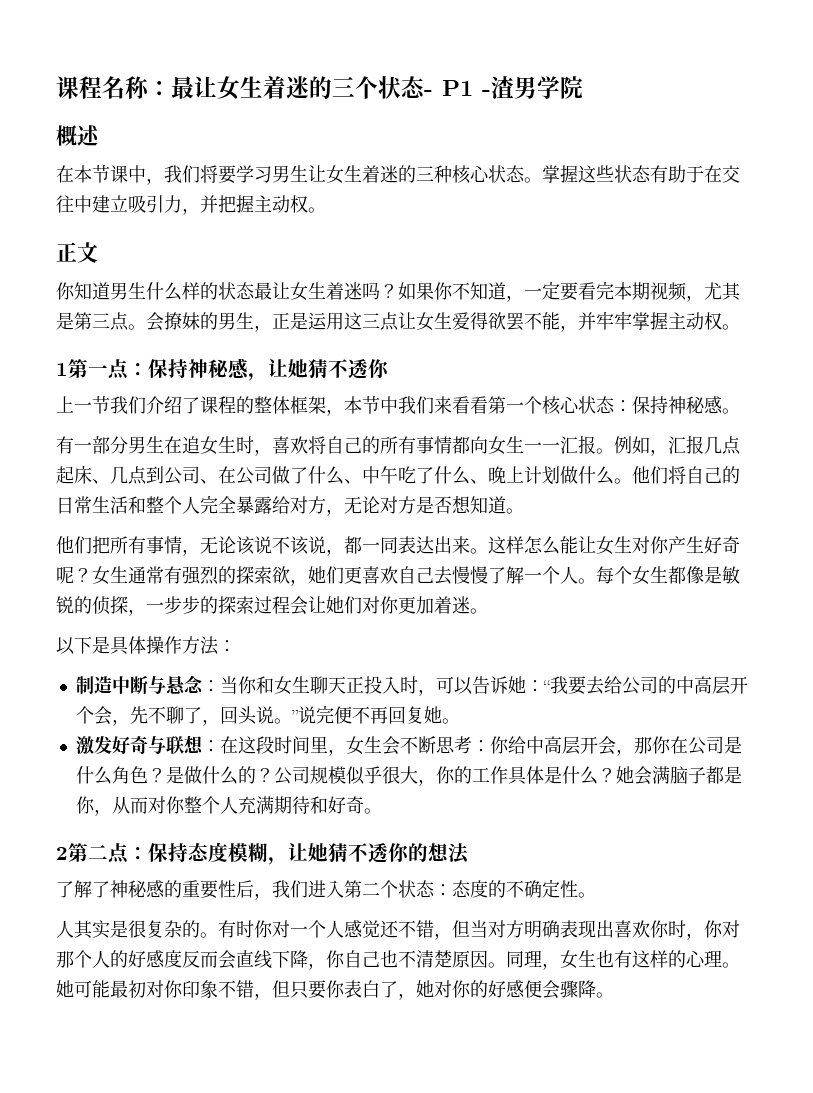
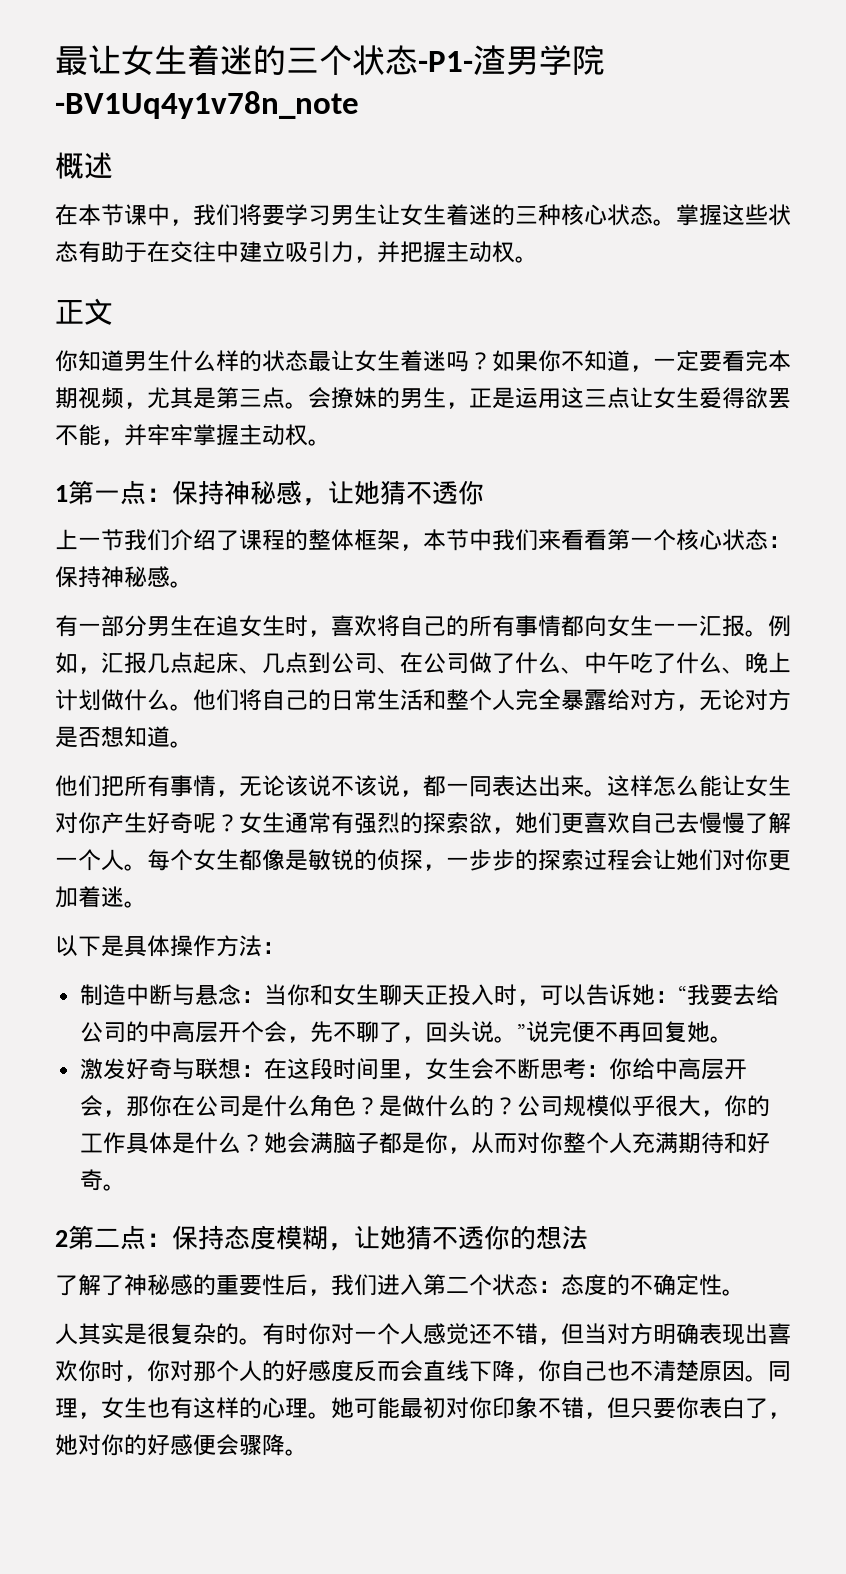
- 课程名称：最让女生着迷的三个状态- P1 -渣男学院
+ 最让女生着迷的三个状态-P1-渣男学院-BV1Uq4y1v78n_note

